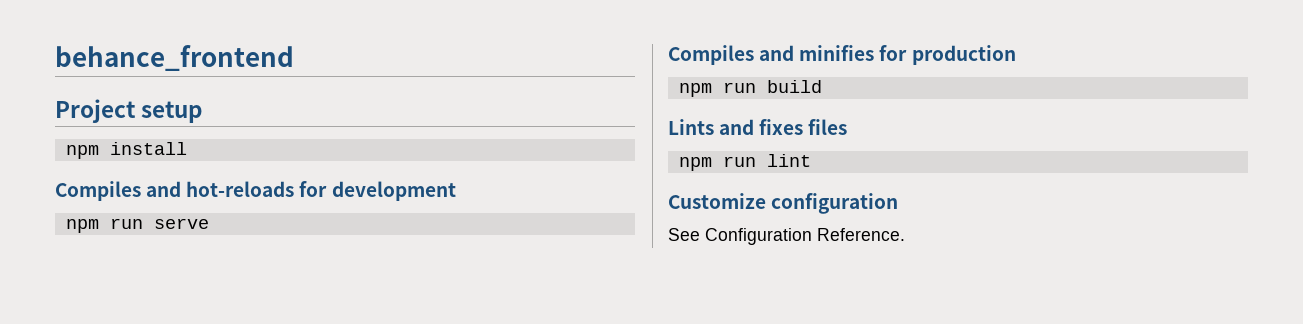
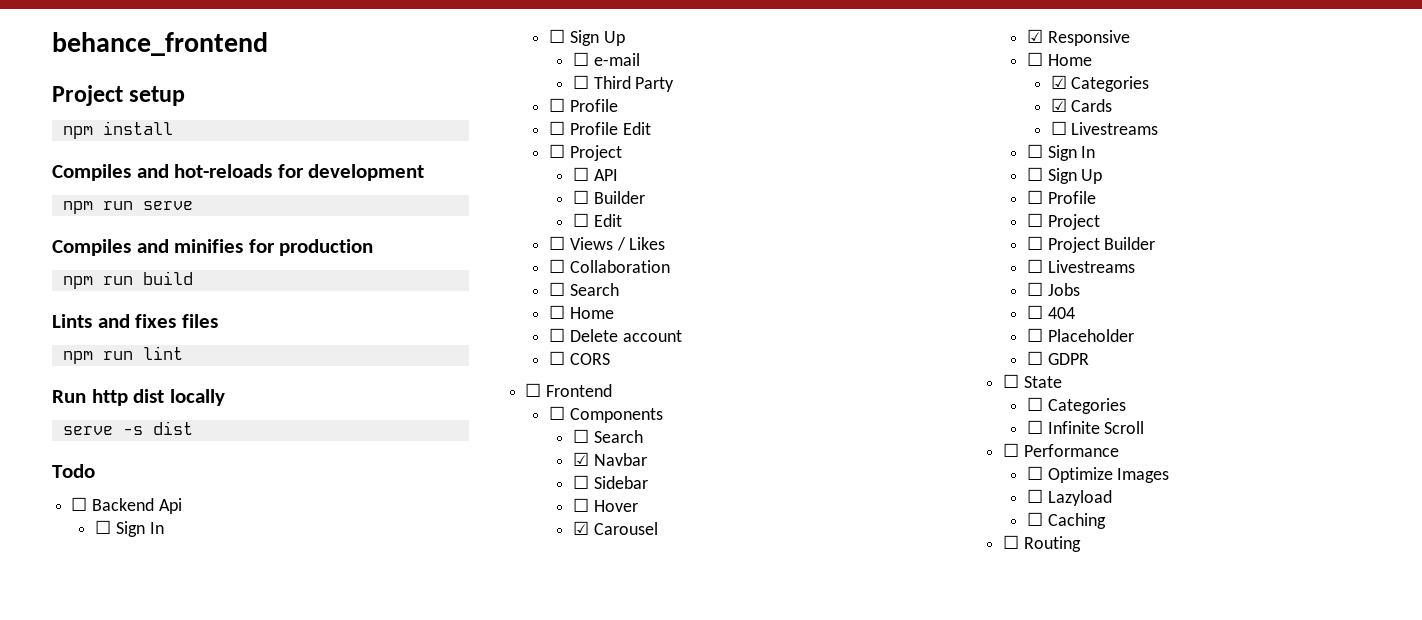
- Customize configuration
- See Configuration Reference.
+ Run http dist locally
+ serve -s dist
+ Todo
+ ☐ Backend Api
+ ☐ Sign In
+ ☐ Sign Up
+ ☐ e-mail
+ ☐ Third Party
+ ☐ Profile
+ ☐ Profile Edit
+ ☐ Project
+ ☐ API
+ ☐ Builder
+ ☐ Edit
+ ☐ Views / Likes
+ ☐ Collaboration
+ ☐ Search
+ ☐ Home
+ ☐ Delete account
+ ☐ CORS
+ ☐ Frontend
+ ☐ Components
+ ☐ Search
+ ☑ Navbar
+ ☐ Sidebar
+ ☐ Hover
+ ☑ Carousel
+ ☑ Responsive
+ ☐ Home
+ ☑ Categories
+ ☑ Cards
+ ☐ Livestreams
+ ☐ Sign In
+ ☐ Sign Up
+ ☐ Profile
+ ☐ Project
+ ☐ Project Builder
+ ☐ Livestreams
+ ☐ Jobs
+ ☐ 404
+ ☐ Placeholder
+ ☐ GDPR
+ ☐ State
+ ☐ Categories
+ ☐ Infinite Scroll
+ ☐ Performance
+ ☐ Optimize Images
+ ☐ Lazyload
+ ☐ Caching
+ ☐ Routing

